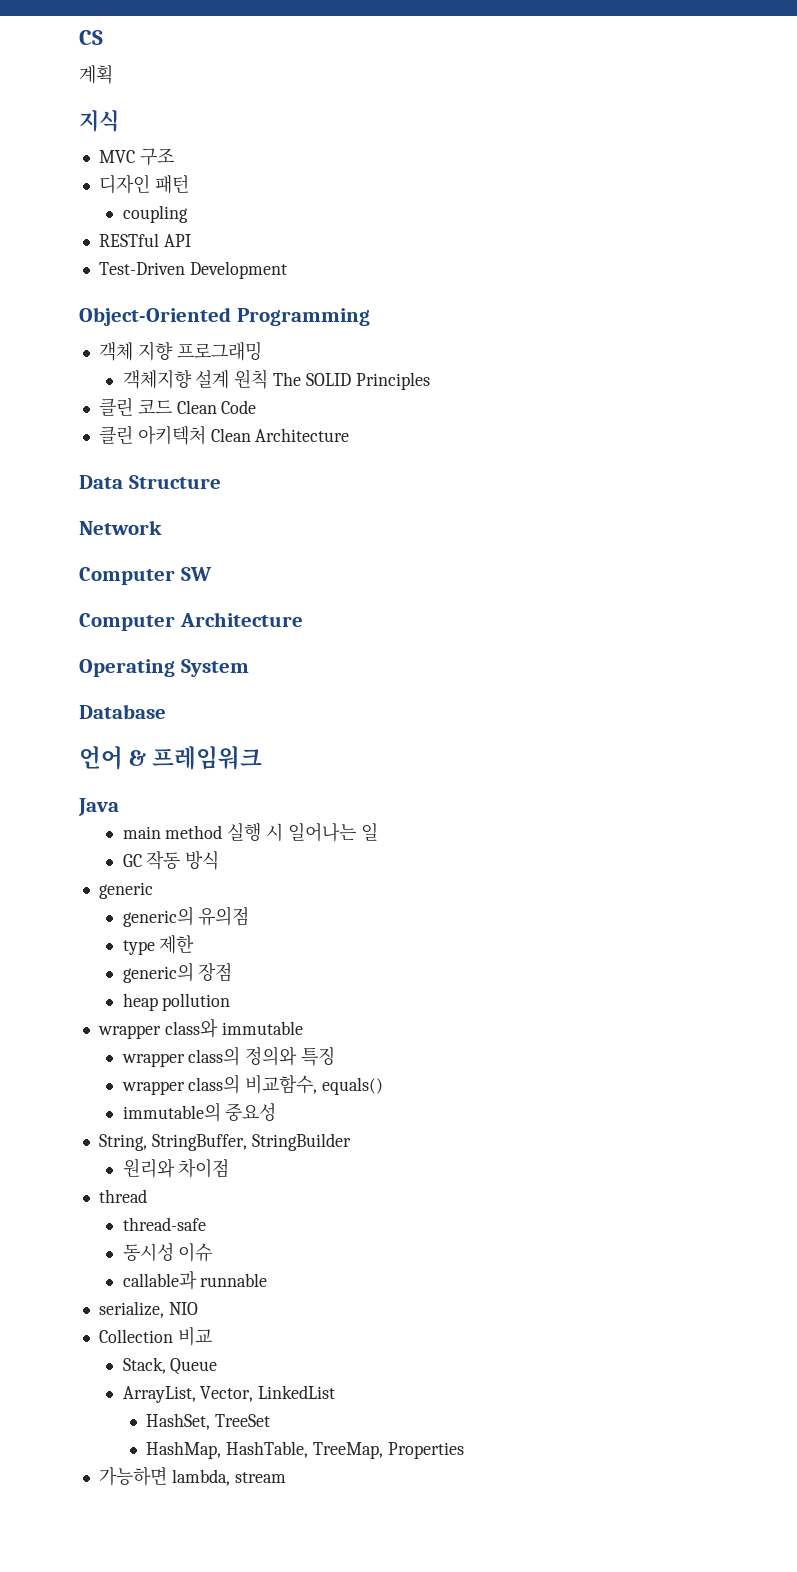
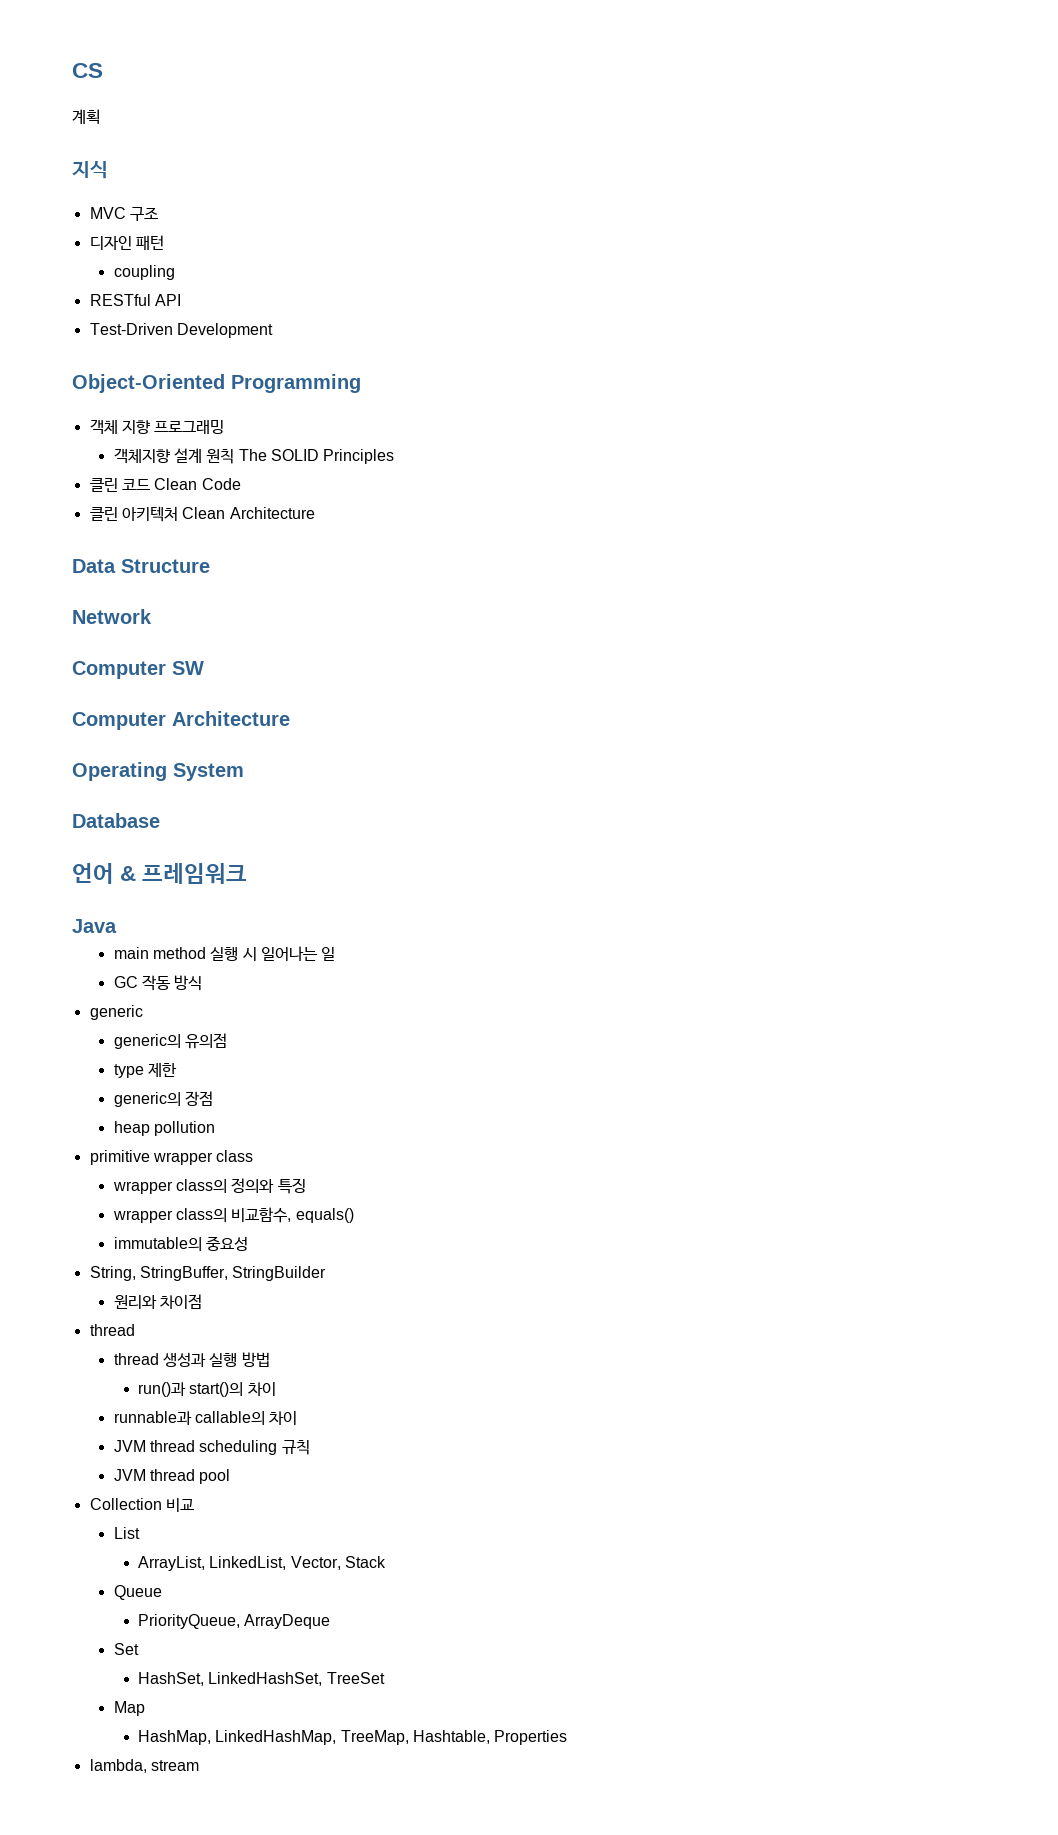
- wrapper class와 immutable
+ primitive wrapper class
- thread-safe
- 동시성 이슈
- callable과 runnable
- serialize, NIO
+ thread 생성과 실행 방법
+ run()과 start()의 차이
+ runnable과 callable의 차이
+ JVM thread scheduling 규칙
+ JVM thread pool
  Collection 비교
- Stack, Queue
- ArrayList, Vector, LinkedList
+ List
+ ArrayList, LinkedList, Vector, Stack
+ Queue
+ PriorityQueue, ArrayDeque
+ Set
- HashSet, TreeSet
+ HashSet, LinkedHashSet, TreeSet
+ Map
- HashMap, HashTable, TreeMap, Properties
+ HashMap, LinkedHashMap, TreeMap, Hashtable, Properties
- 가능하면 lambda, stream
+ lambda, stream

